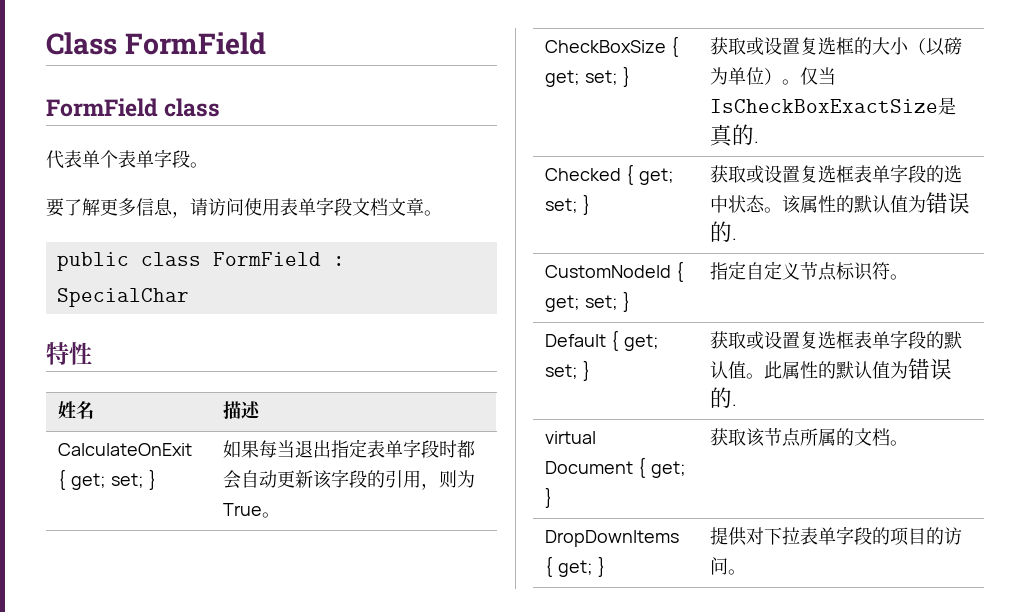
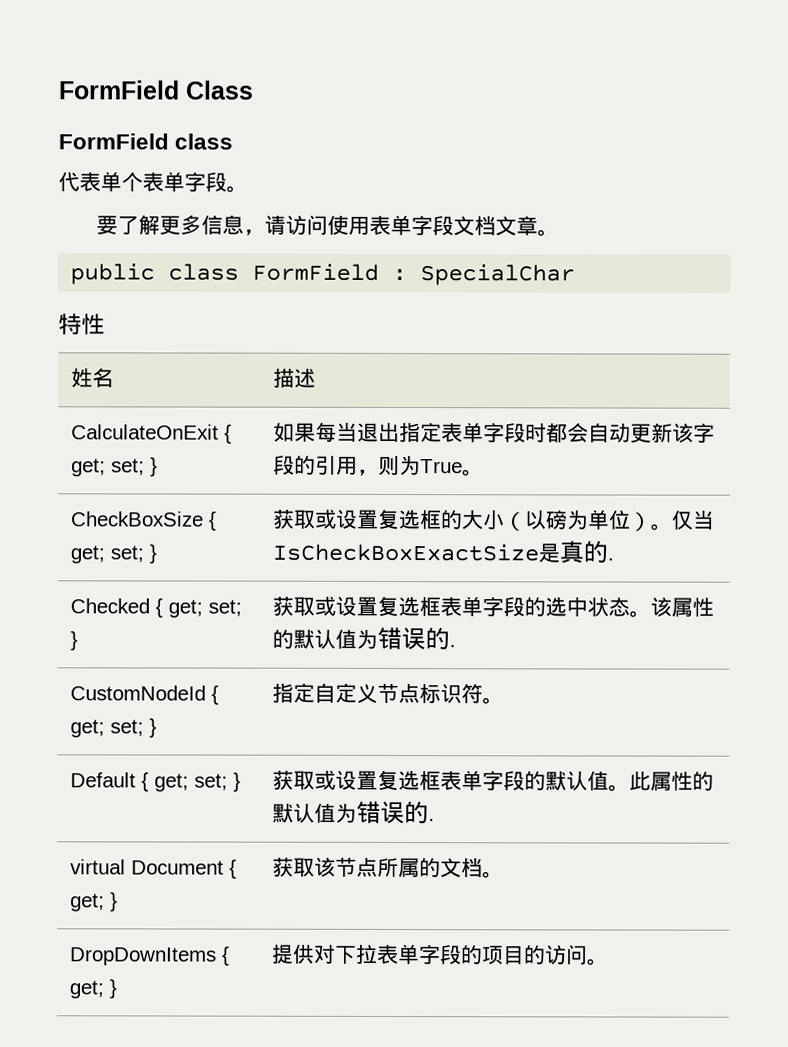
- Class FormField
+ FormField Class

